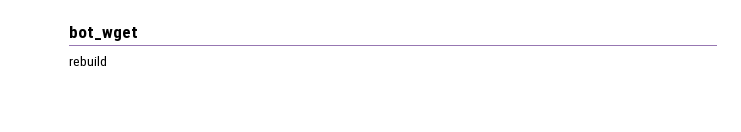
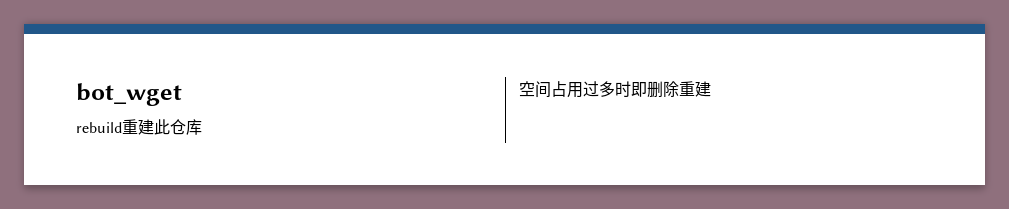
- rebuild
+ rebuild重建此仓库
+ 空间占用过多时即删除重建

